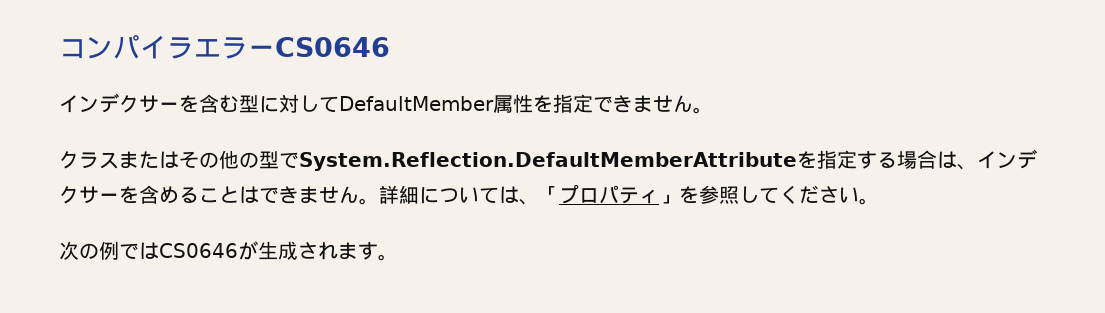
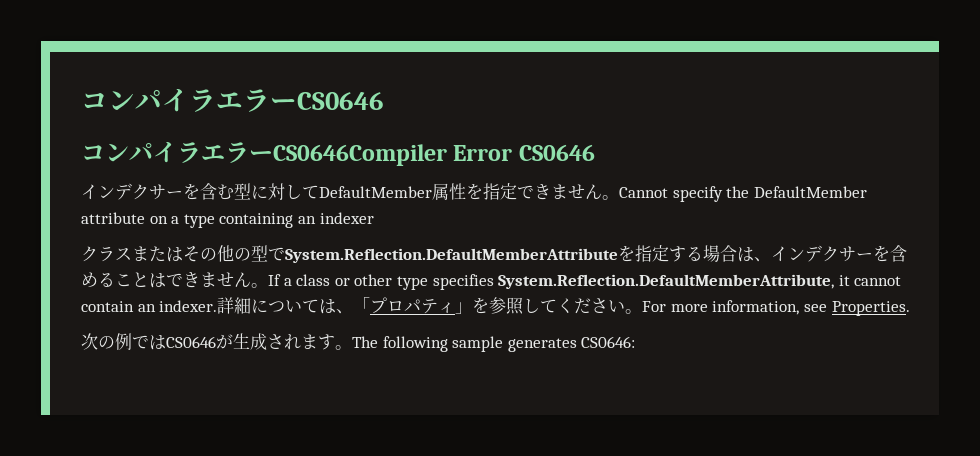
+ コンパイラエラーCS0646Compiler Error CS0646
+ Cannot specify the DefaultMember attribute on a type containing an indexer
+ If a class or other type specifies System.Reflection.DefaultMemberAttribute, it cannot contain an indexer.
+ For more information, see Properties.
+ The following sample generates CS0646:

